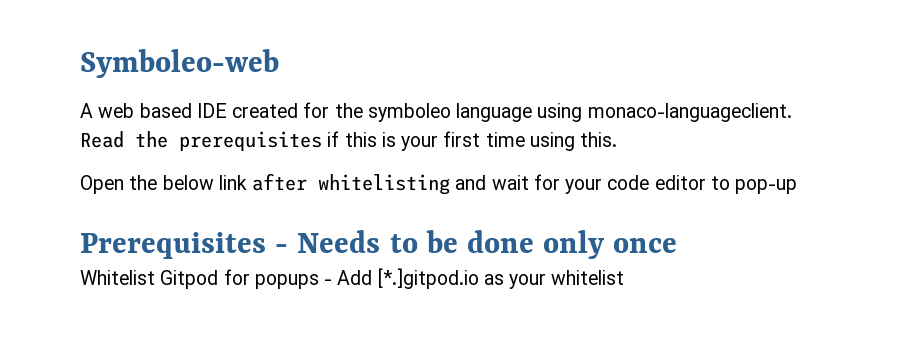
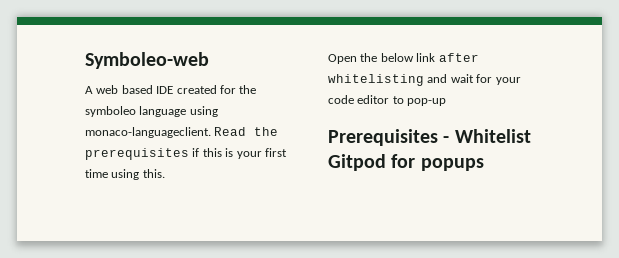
- Prerequisites - Needs to be done only once
- Whitelist Gitpod for popups - Add [*.]gitpod.io as your whitelist
+ Prerequisites - Whitelist Gitpod for popups

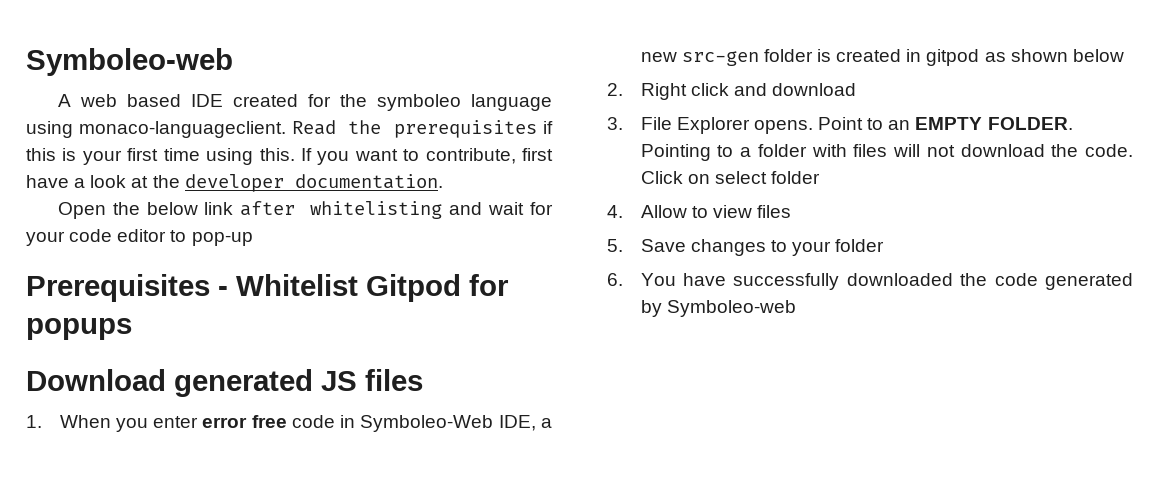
+ If you want to contribute, first have a look at the developer documentation.
+ Download generated JS files
+ 1. When you enter error free code in Symboleo-Web IDE, a new src-gen folder is created in gitpod as shown below
+ 2. Right click and download
+ 3. File Explorer opens. Point to an EMPTY FOLDER. Pointing to a folder with files will not download the code. Click on select folder
+ 4. Allow to view files
+ 5. Save changes to your folder
+ 6. You have successfully downloaded the code generated by Symboleo-web

